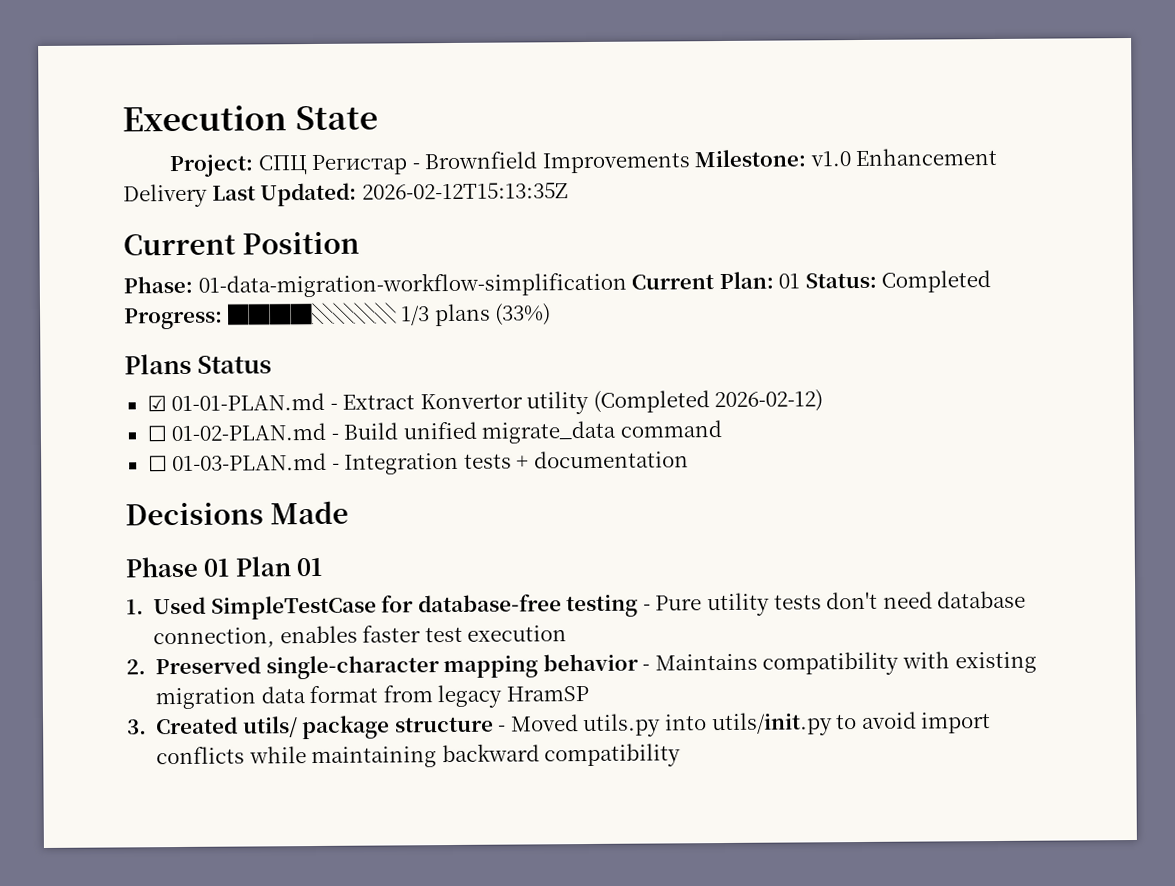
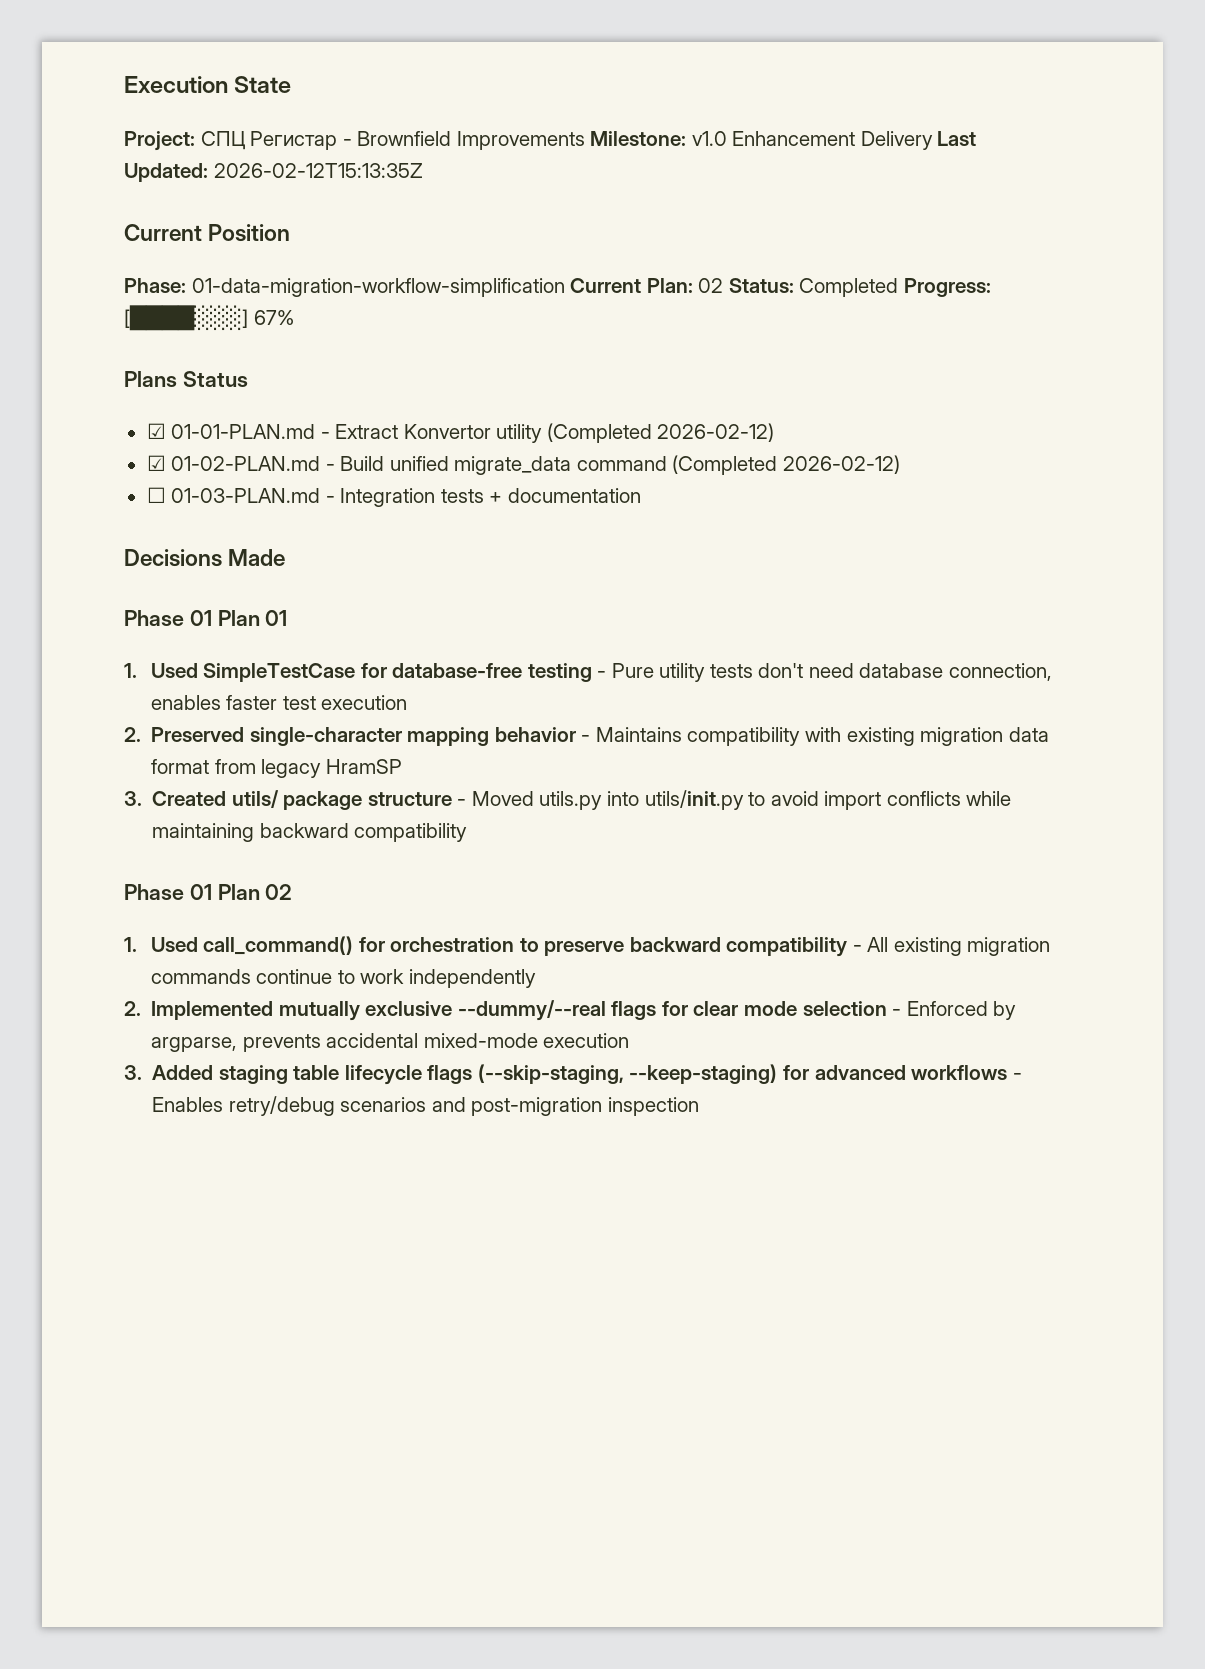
- Phase: 01-data-migration-workflow-simplification Current Plan: 01 Status: Completed Progress: ████░░░░ 1/3 plans (33%)
+ Phase: 01-data-migration-workflow-simplification Current Plan: 02 Status: Completed Progress: [████░░░] 67%
- ☐ 01-02-PLAN.md - Build unified migrate_data command
+ ☑ 01-02-PLAN.md - Build unified migrate_data command (Completed 2026-02-12)
+ Phase 01 Plan 02
+ 1. Used call_command() for orchestration to preserve backward compatibility - All existing migration commands continue to work independently
+ 2. Implemented mutually exclusive --dummy/--real flags for clear mode selection - Enforced by argparse, prevents accidental mixed-mode execution
+ 3. Added staging table lifecycle flags (--skip-staging, --keep-staging) for advanced workflows - Enables retry/debug scenarios and post-migration inspection

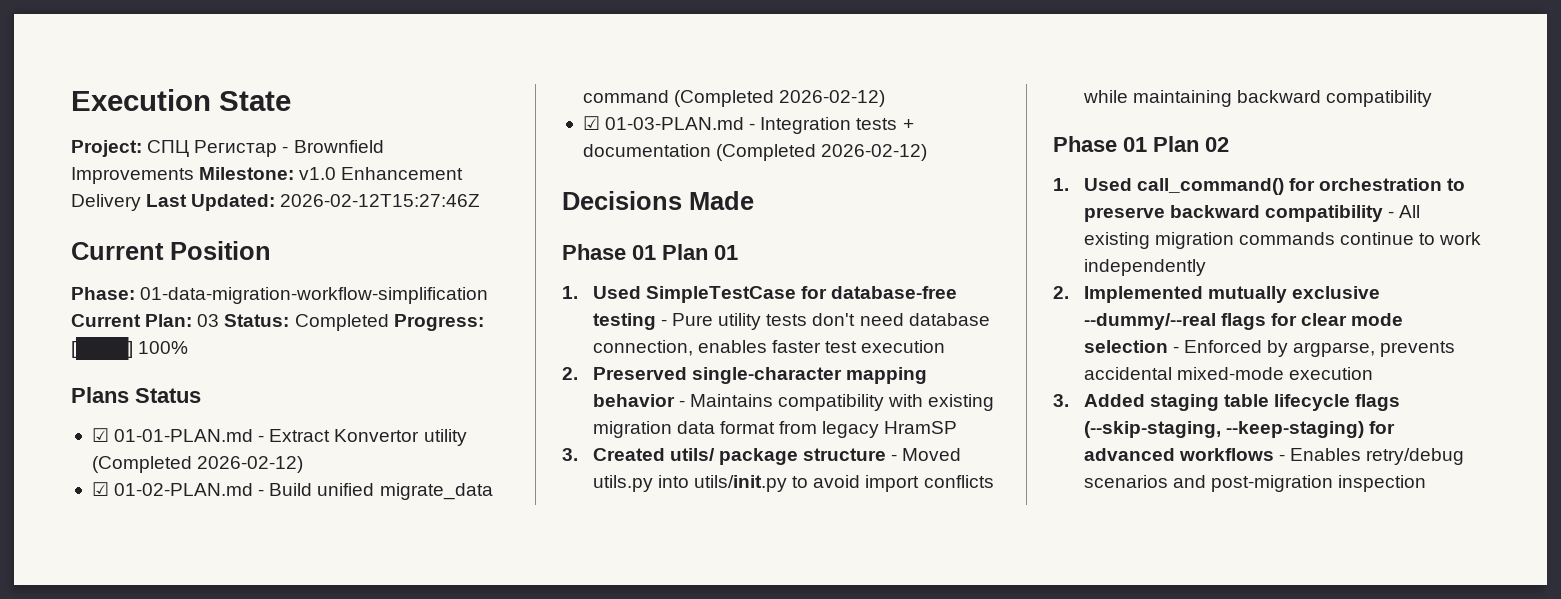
- Project: СПЦ Регистар - Brownfield Improvements Milestone: v1.0 Enhancement Delivery Last Updated: 2026-02-12T15:13:35Z
+ Project: СПЦ Регистар - Brownfield Improvements Milestone: v1.0 Enhancement Delivery Last Updated: 2026-02-12T15:27:46Z
- Phase: 01-data-migration-workflow-simplification Current Plan: 02 Status: Completed Progress: [████░░░] 67%
+ Phase: 01-data-migration-workflow-simplification Current Plan: 03 Status: Completed Progress: [████] 100%
- ☐ 01-03-PLAN.md - Integration tests + documentation
+ ☑ 01-03-PLAN.md - Integration tests + documentation (Completed 2026-02-12)

